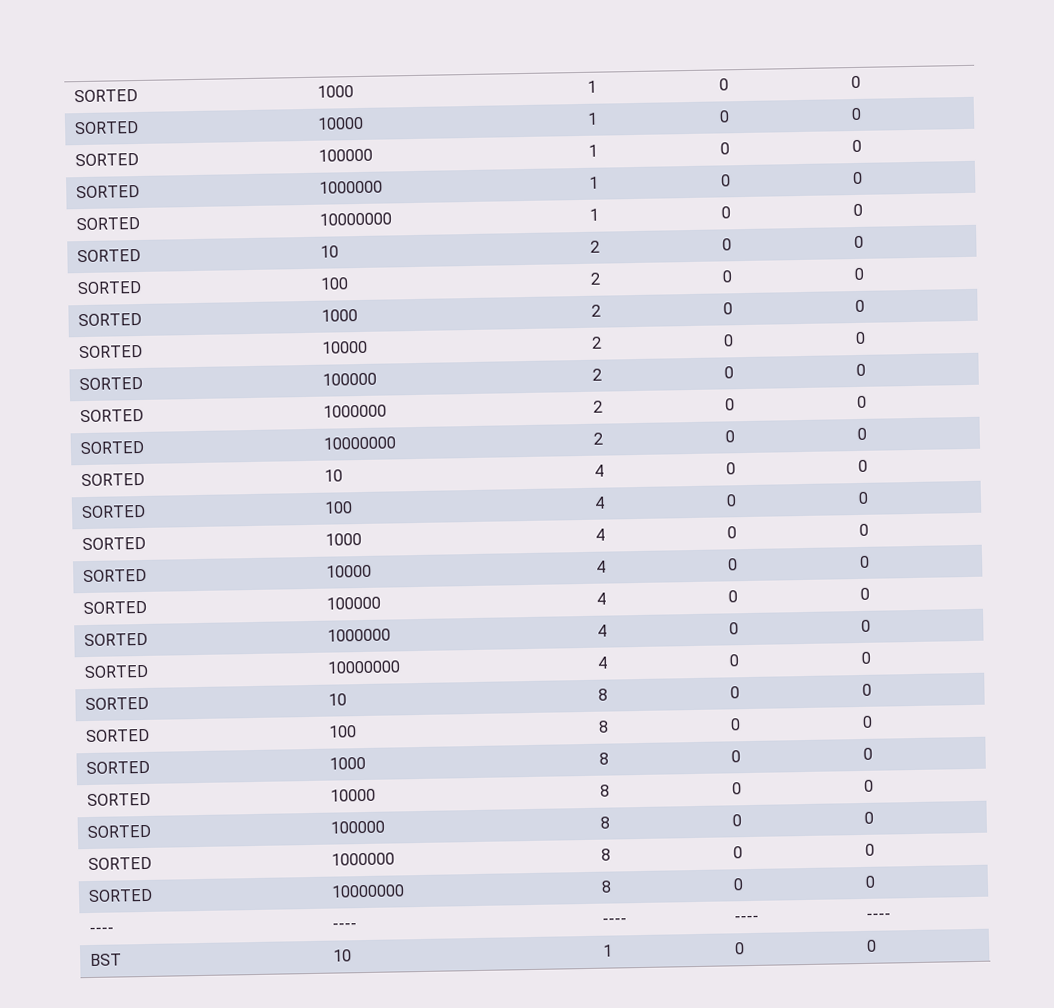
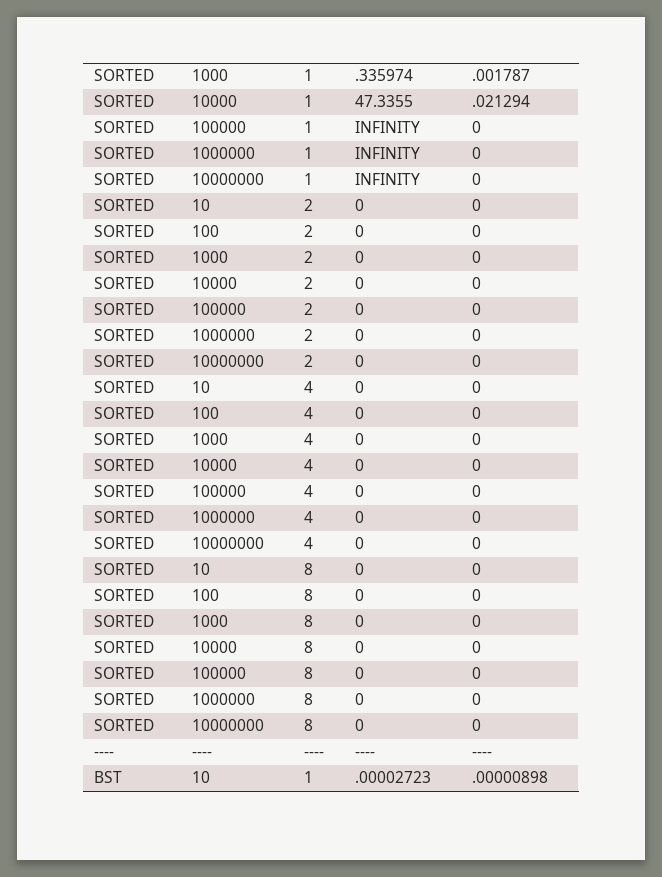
- SORTED | 1000 | 1 | 0 | 0
+ SORTED | 1000 | 1 | .335974 | .001787
- SORTED | 10000 | 1 | 0 | 0
+ SORTED | 10000 | 1 | 47.3355 | .021294
- SORTED | 100000 | 1 | 0 | 0
+ SORTED | 100000 | 1 | INFINITY | 0
- SORTED | 1000000 | 1 | 0 | 0
+ SORTED | 1000000 | 1 | INFINITY | 0
- SORTED | 10000000 | 1 | 0 | 0
+ SORTED | 10000000 | 1 | INFINITY | 0
- BST | 10 | 1 | 0 | 0
+ BST | 10 | 1 | .00002723 | .00000898

